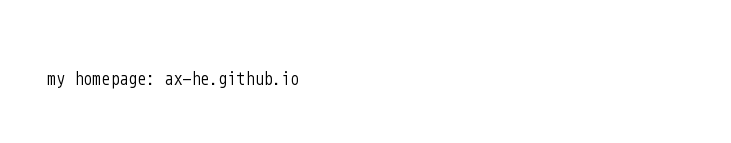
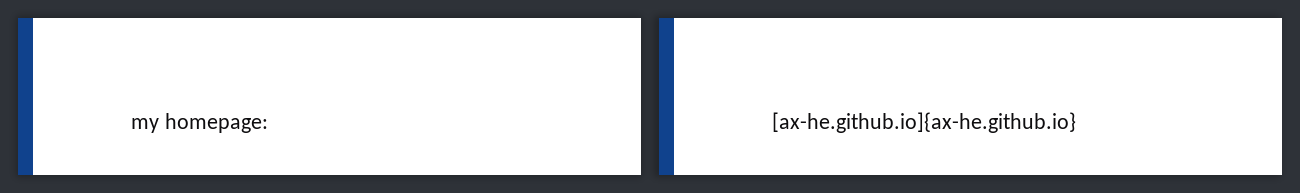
- my homepage: ax-he.github.io
+ my homepage: [ax-he.github.io]{ax-he.github.io}

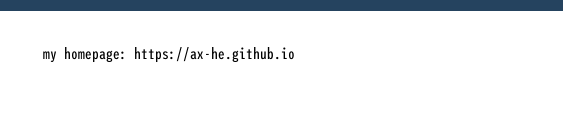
- my homepage: [ax-he.github.io]{ax-he.github.io}
+ my homepage: https://ax-he.github.io

